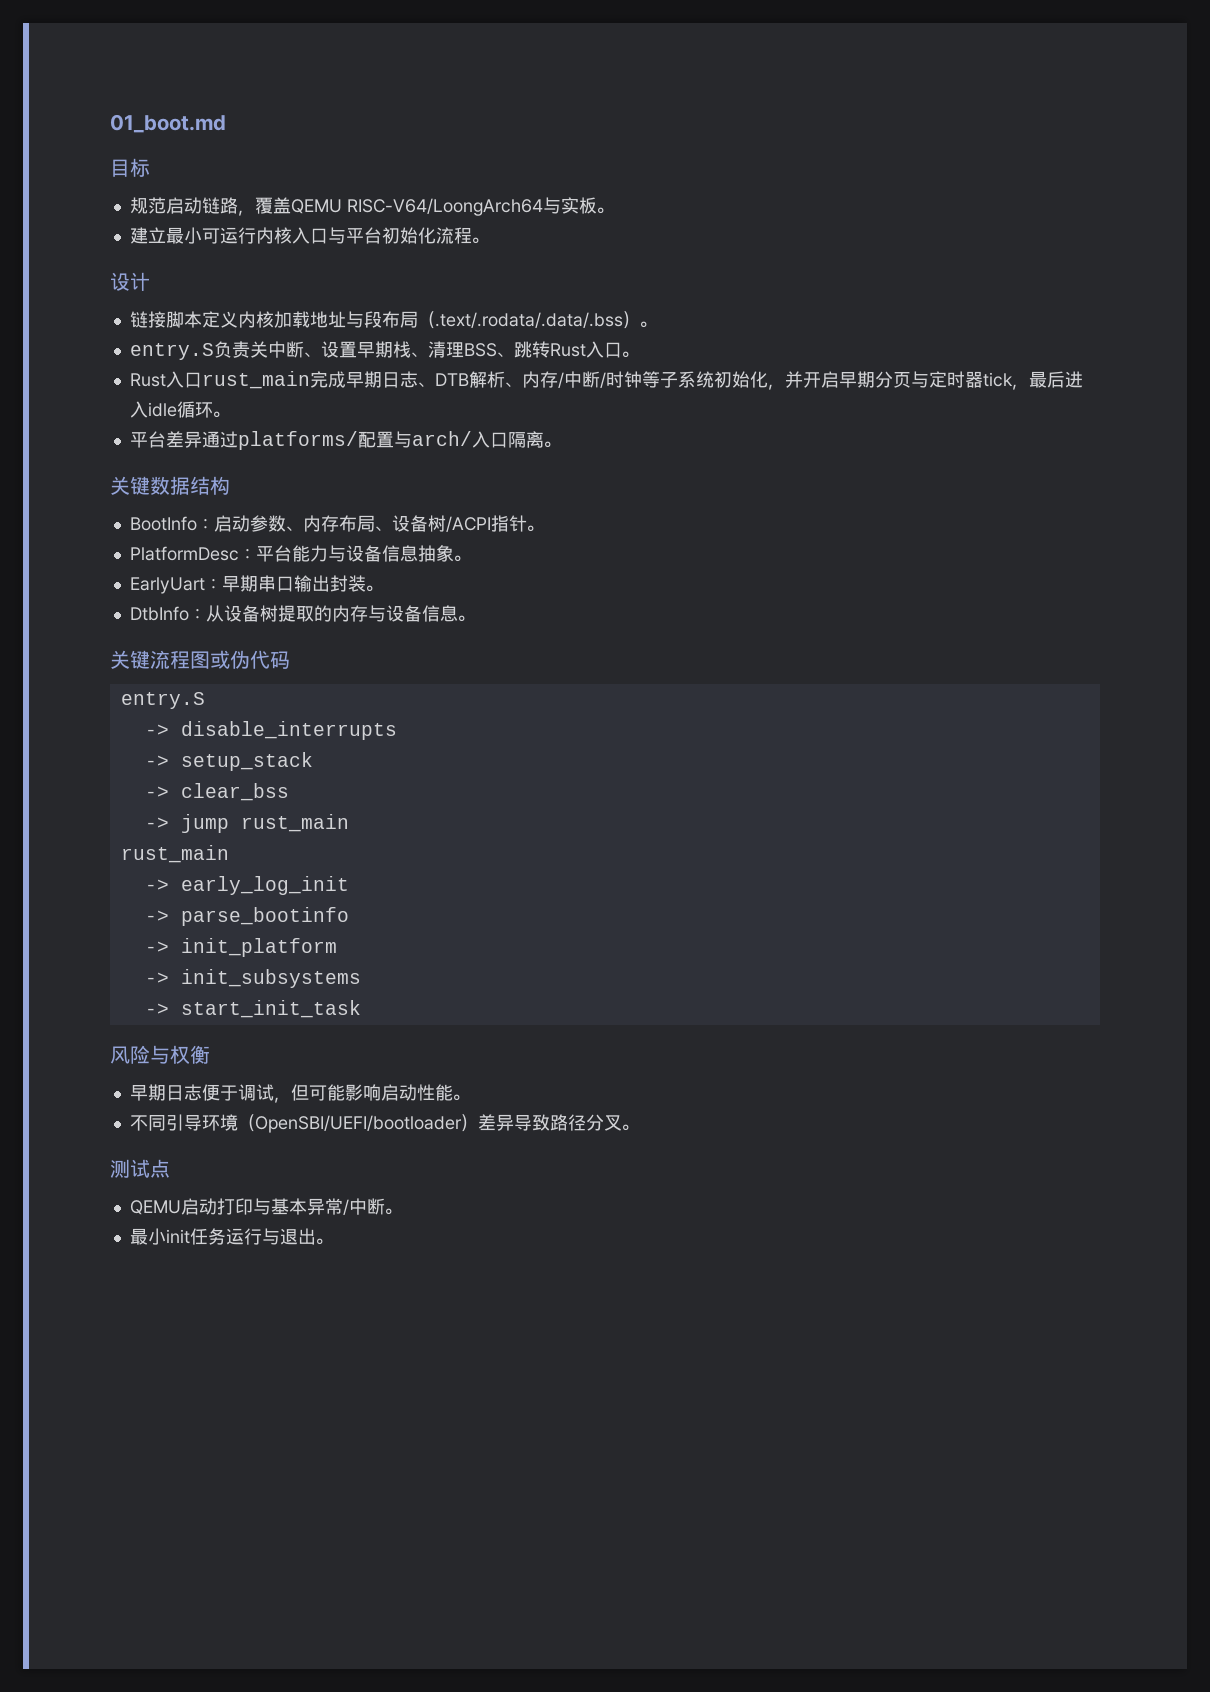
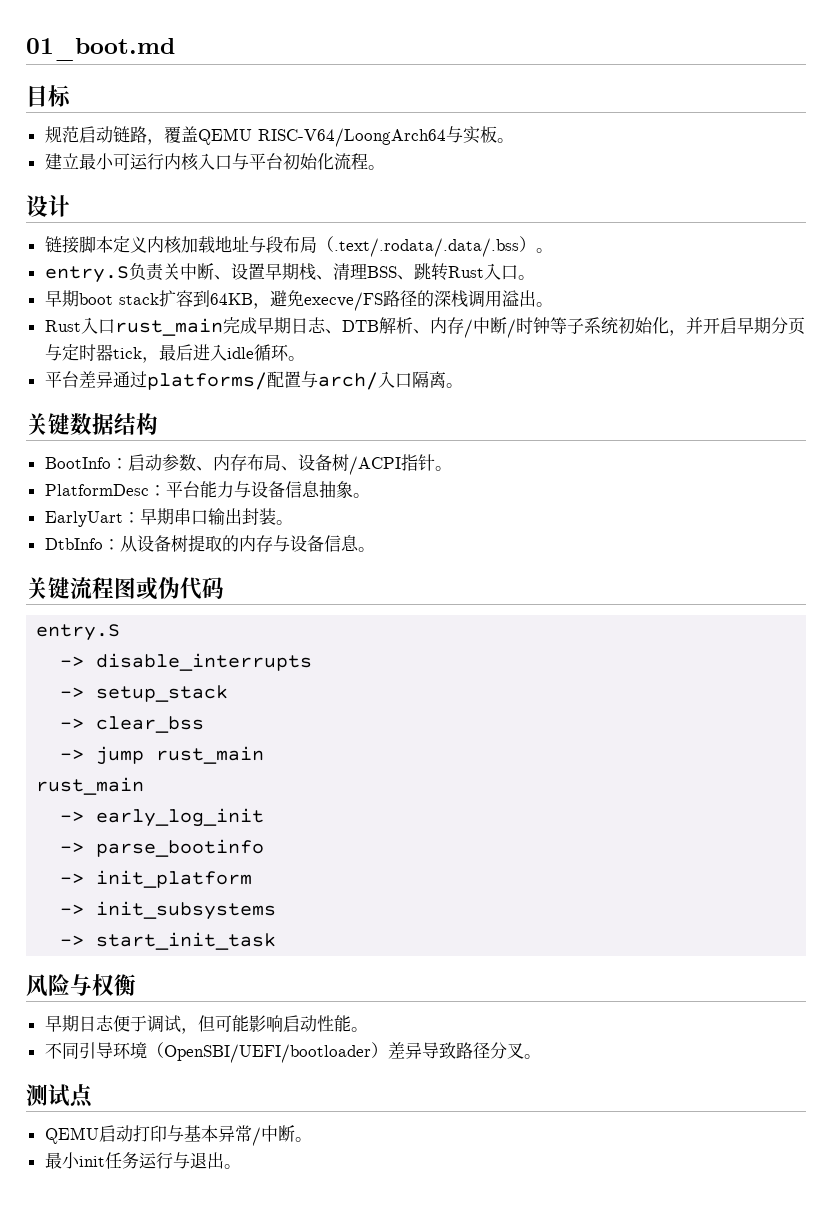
+ 早期boot stack扩容到64KB，避免execve/FS路径的深栈调用溢出。

